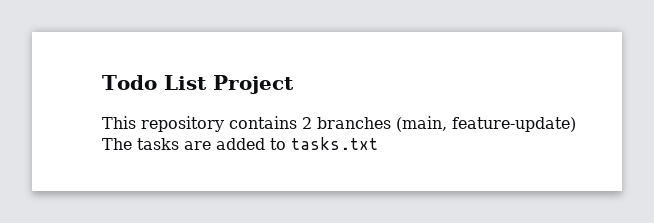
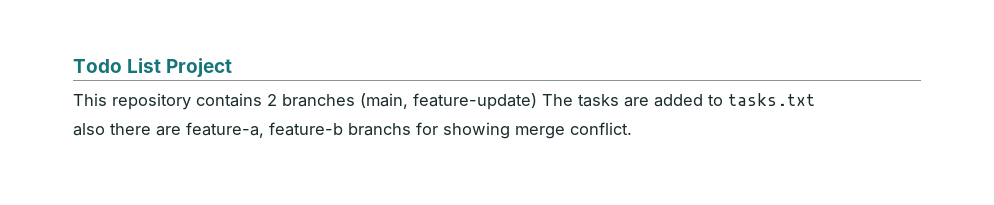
+ also there are feature-a, feature-b branchs for showing merge conflict.

